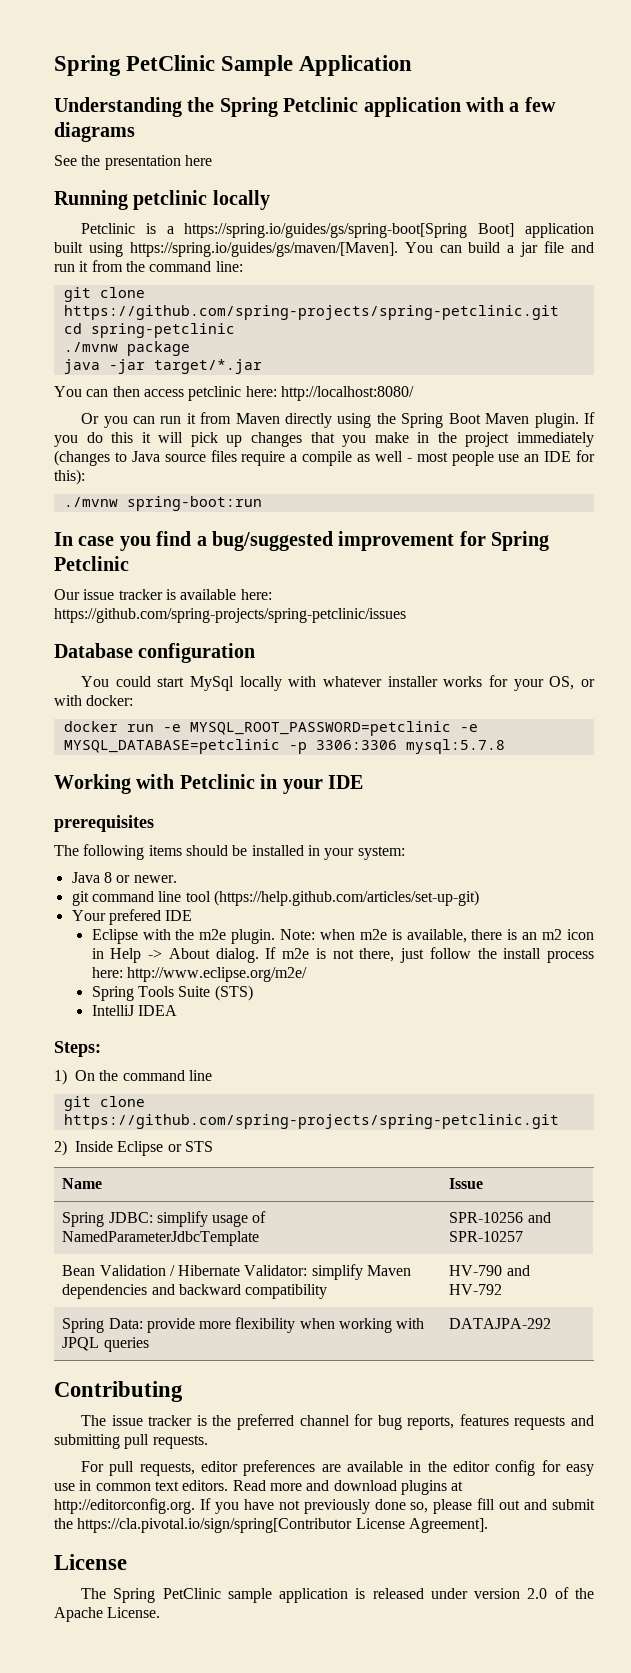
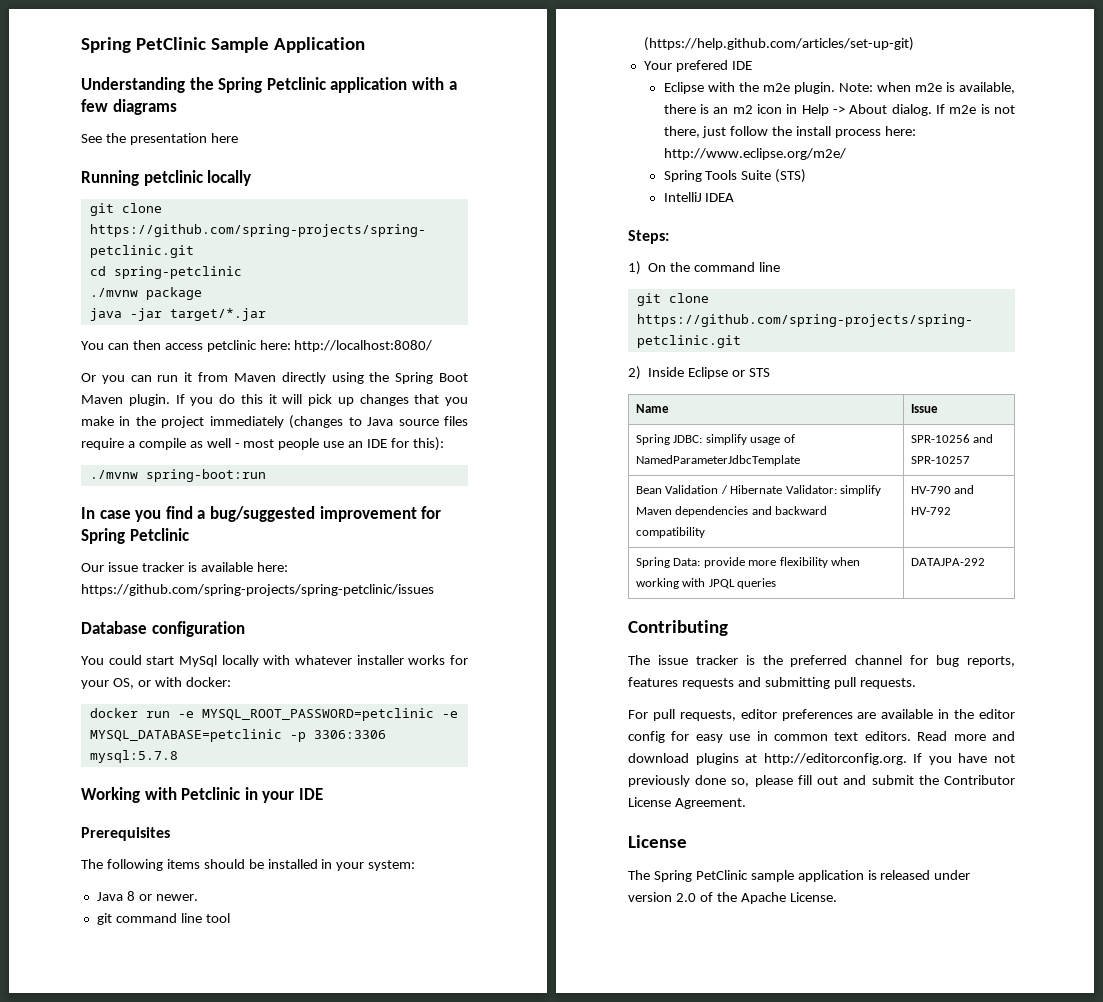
- Petclinic is a https://spring.io/guides/gs/spring-boot[Spring Boot] application built using https://spring.io/guides/gs/maven/[Maven]. You can build a jar file and run it from the command line:
- prerequisites
+ Prerequisites
- Read more and download plugins at http://editorconfig.org. If you have not previously done so, please fill out and submit the https://cla.pivotal.io/sign/spring[Contributor License Agreement].
+ Read more and download plugins at http://editorconfig.org. If you have not previously done so, please fill out and submit the Contributor License Agreement.

